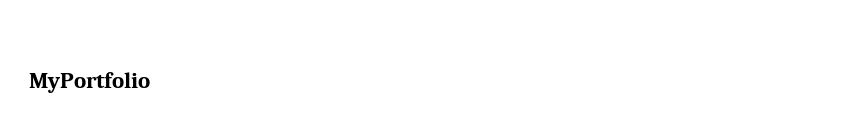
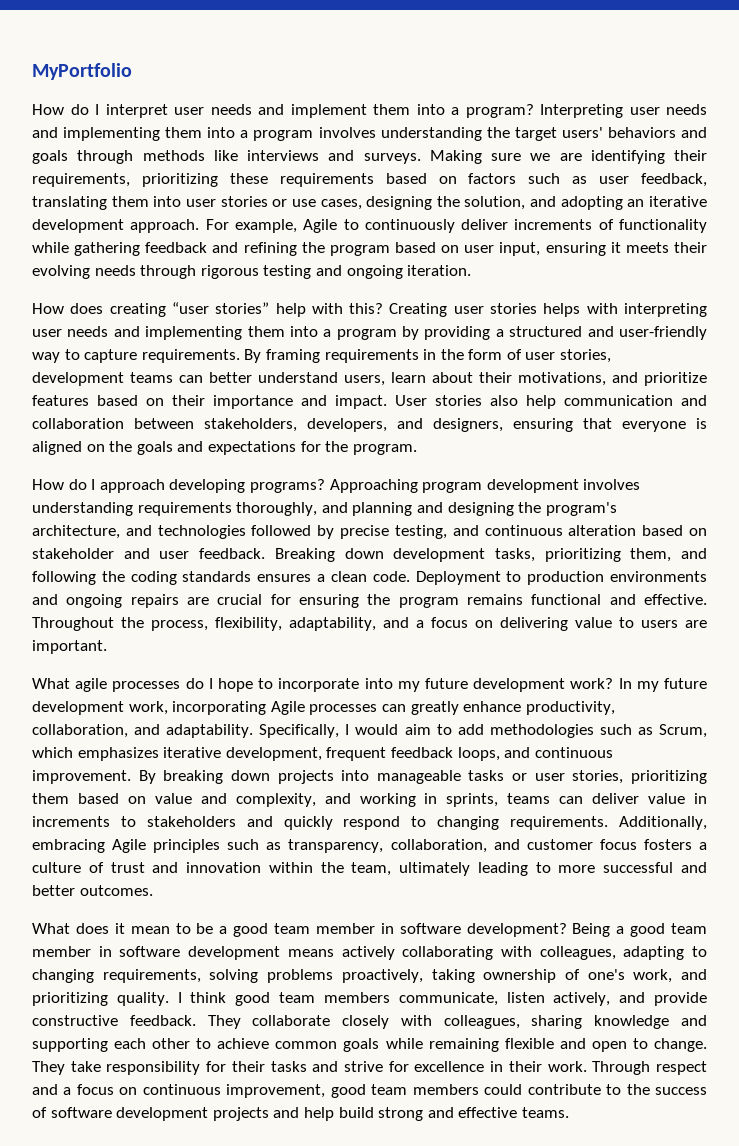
+ How do I interpret user needs and implement them into a program? Interpreting user needs and implementing them into a program involves understanding the target users' behaviors and goals through methods like interviews and surveys. Making sure we are identifying their requirements, prioritizing these requirements based on factors such as user feedback, translating them into user stories or use cases, designing the solution, and adopting an iterative development approach. For example, Agile to continuously deliver increments of functionality while gathering feedback and refining the program based on user input, ensuring it meets their evolving needs through rigorous testing and ongoing iteration.
+ How does creating “user stories” help with this? Creating user stories helps with interpreting user needs and implementing them into a program by providing a structured and user-friendly way to capture requirements. By framing requirements in the form of user stories, development teams can better understand users, learn about their motivations, and prioritize features based on their importance and impact. User stories also help communication and collaboration between stakeholders, developers, and designers, ensuring that everyone is aligned on the goals and expectations for the program.
+ How do I approach developing programs? Approaching program development involves understanding requirements thoroughly, and planning and designing the program's architecture, and technologies followed by precise testing, and continuous alteration based on stakeholder and user feedback. Breaking down development tasks, prioritizing them, and following the coding standards ensures a clean code. Deployment to production environments and ongoing repairs are crucial for ensuring the program remains functional and effective. Throughout the process, flexibility, adaptability, and a focus on delivering value to users are important.
+ What agile processes do I hope to incorporate into my future development work? In my future development work, incorporating Agile processes can greatly enhance productivity, collaboration, and adaptability. Specifically, I would aim to add methodologies such as Scrum, which emphasizes iterative development, frequent feedback loops, and continuous improvement. By breaking down projects into manageable tasks or user stories, prioritizing them based on value and complexity, and working in sprints, teams can deliver value in increments to stakeholders and quickly respond to changing requirements. Additionally, embracing Agile principles such as transparency, collaboration, and customer focus fosters a culture of trust and innovation within the team, ultimately leading to more successful and better outcomes.
+ What does it mean to be a good team member in software development? Being a good team member in software development means actively collaborating with colleagues, adapting to changing requirements, solving problems proactively, taking ownership of one's work, and prioritizing quality. I think good team members communicate, listen actively, and provide constructive feedback. They collaborate closely with colleagues, sharing knowledge and supporting each other to achieve common goals while remaining flexible and open to change. They take responsibility for their tasks and strive for excellence in their work. Through respect and a focus on continuous improvement, good team members could contribute to the success of software development projects and help build strong and effective teams.

